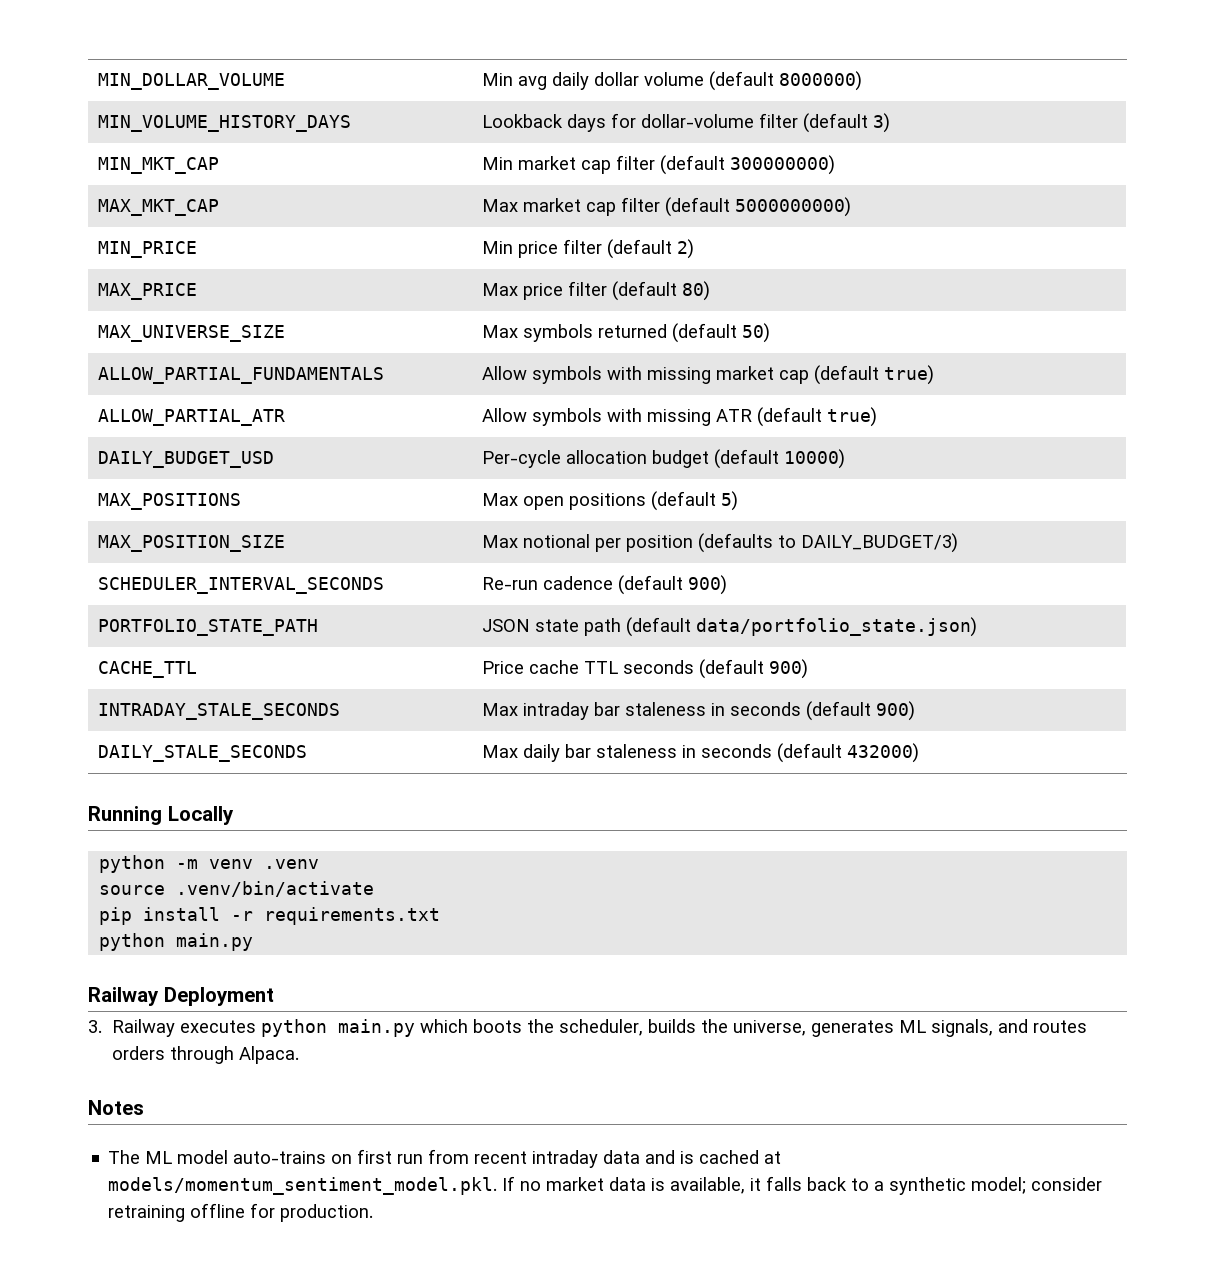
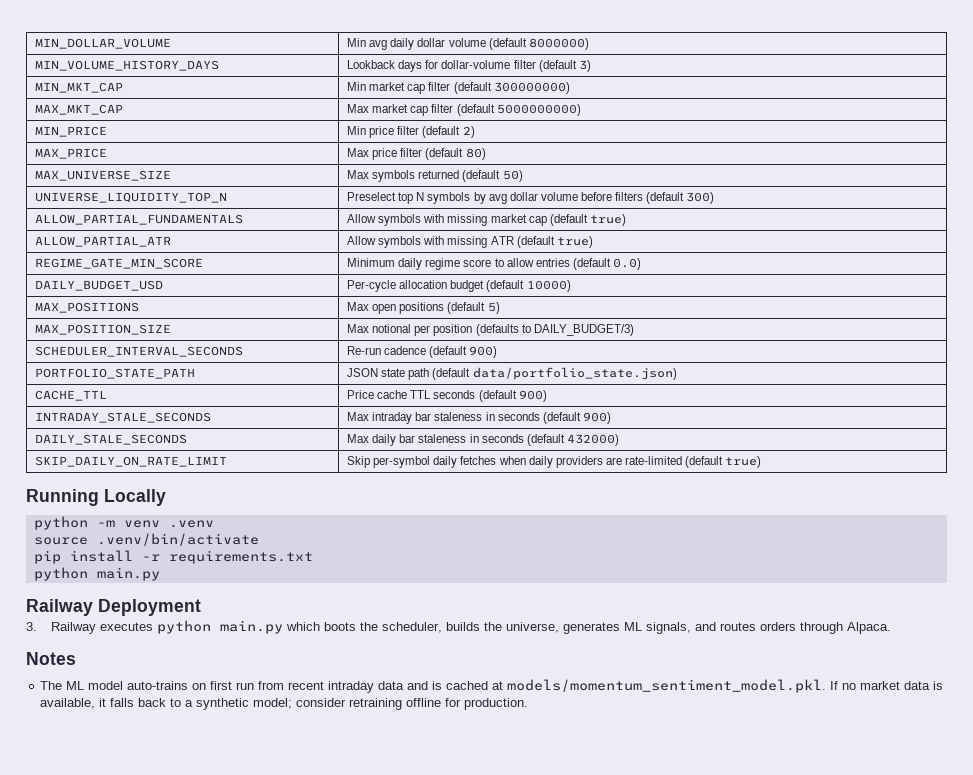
+ UNIVERSE_LIQUIDITY_TOP_N | Preselect top N symbols by avg dollar volume before filters (default 300)
+ REGIME_GATE_MIN_SCORE | Minimum daily regime score to allow entries (default 0.0)
+ SKIP_DAILY_ON_RATE_LIMIT | Skip per-symbol daily fetches when daily providers are rate-limited (default true)

